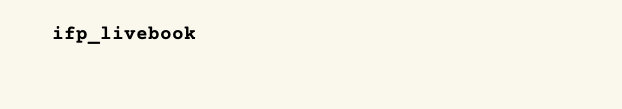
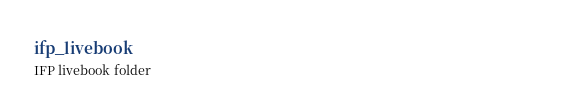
+ IFP livebook folder

